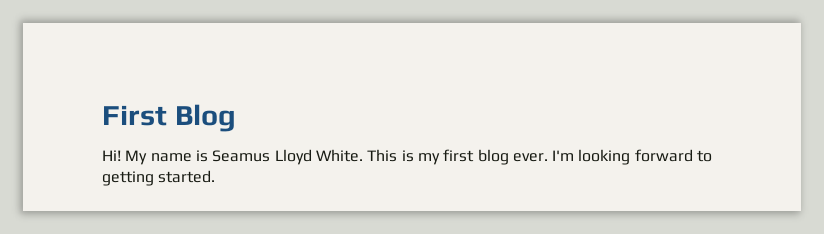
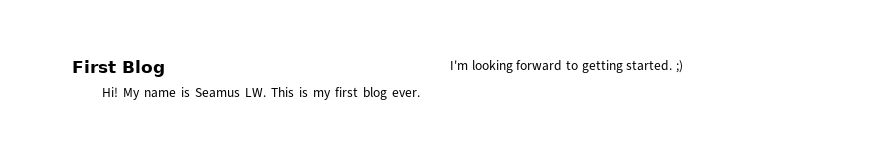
- My name is Seamus Lloyd White. This is my first blog ever.
+ My name is Seamus LW. This is my first blog ever.
- I'm looking forward to getting started.
+ I'm looking forward to getting started. ;)

